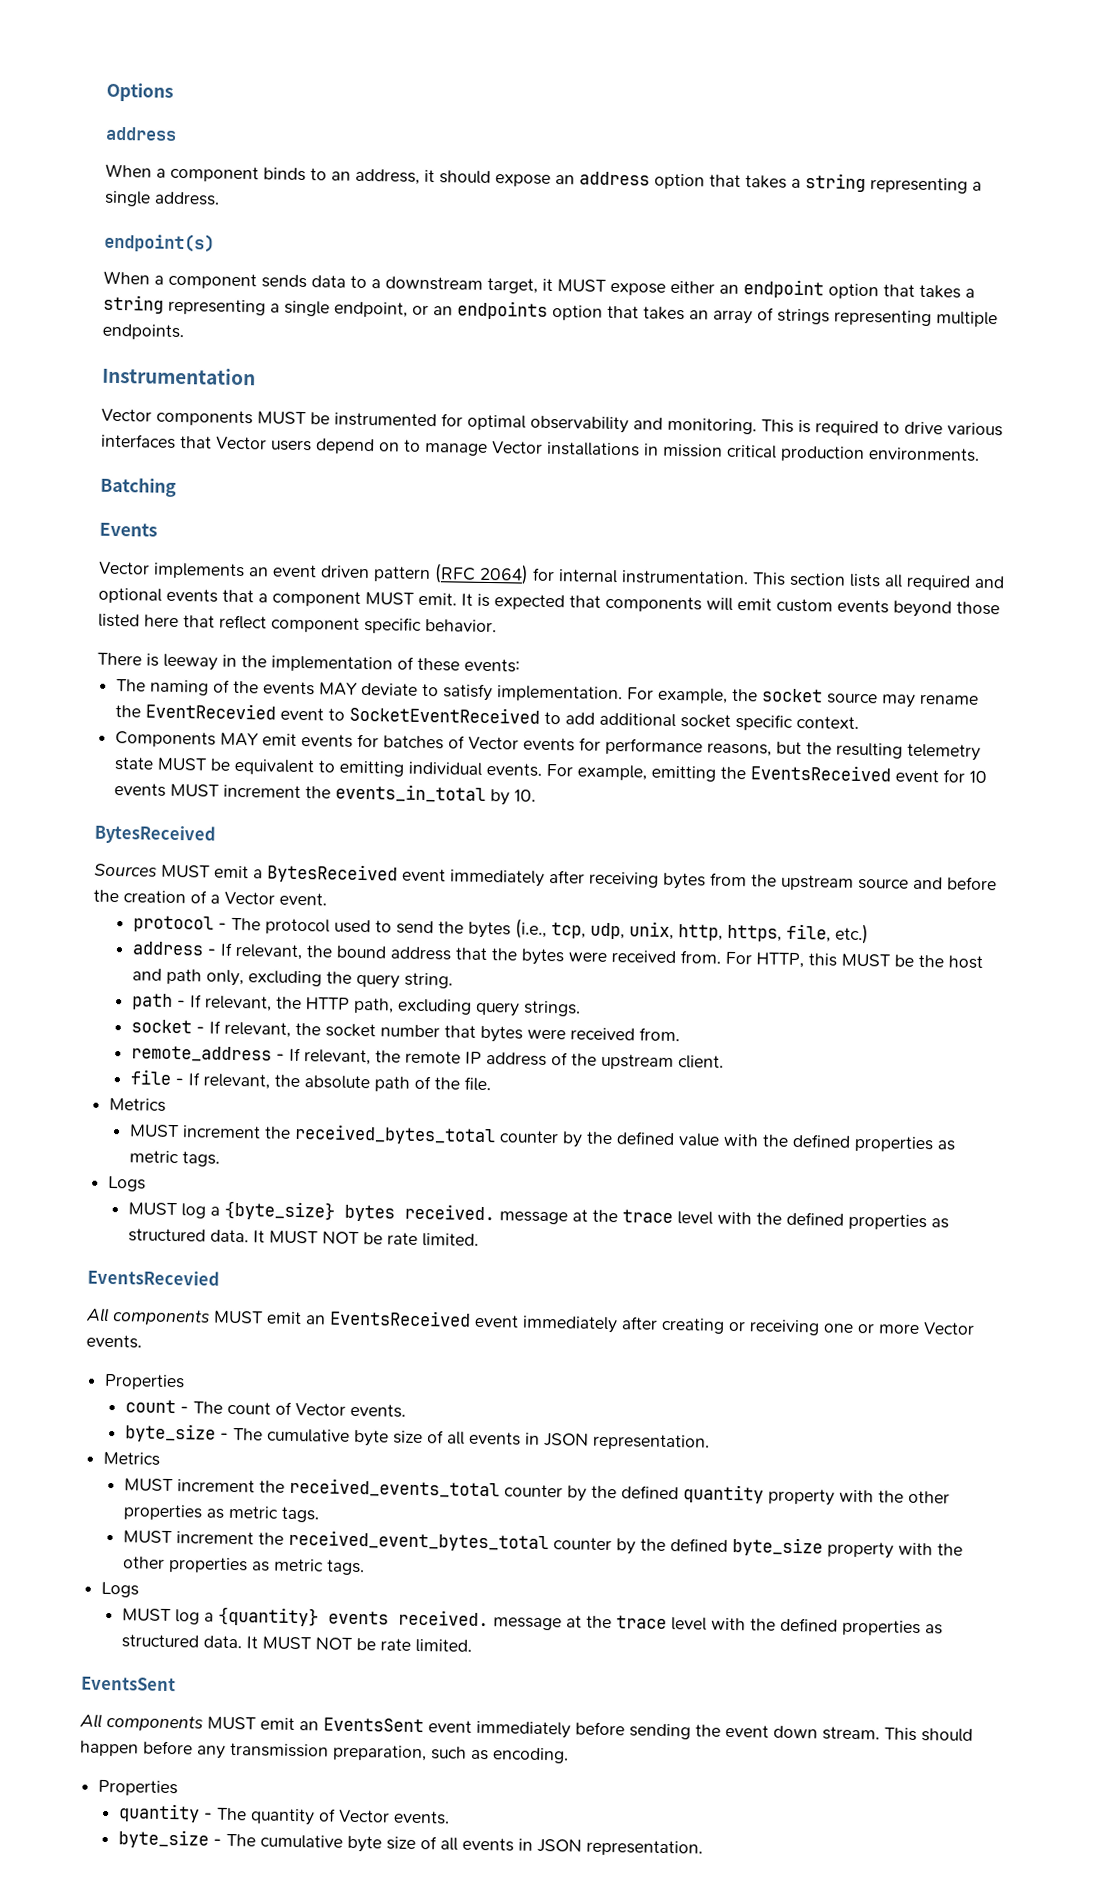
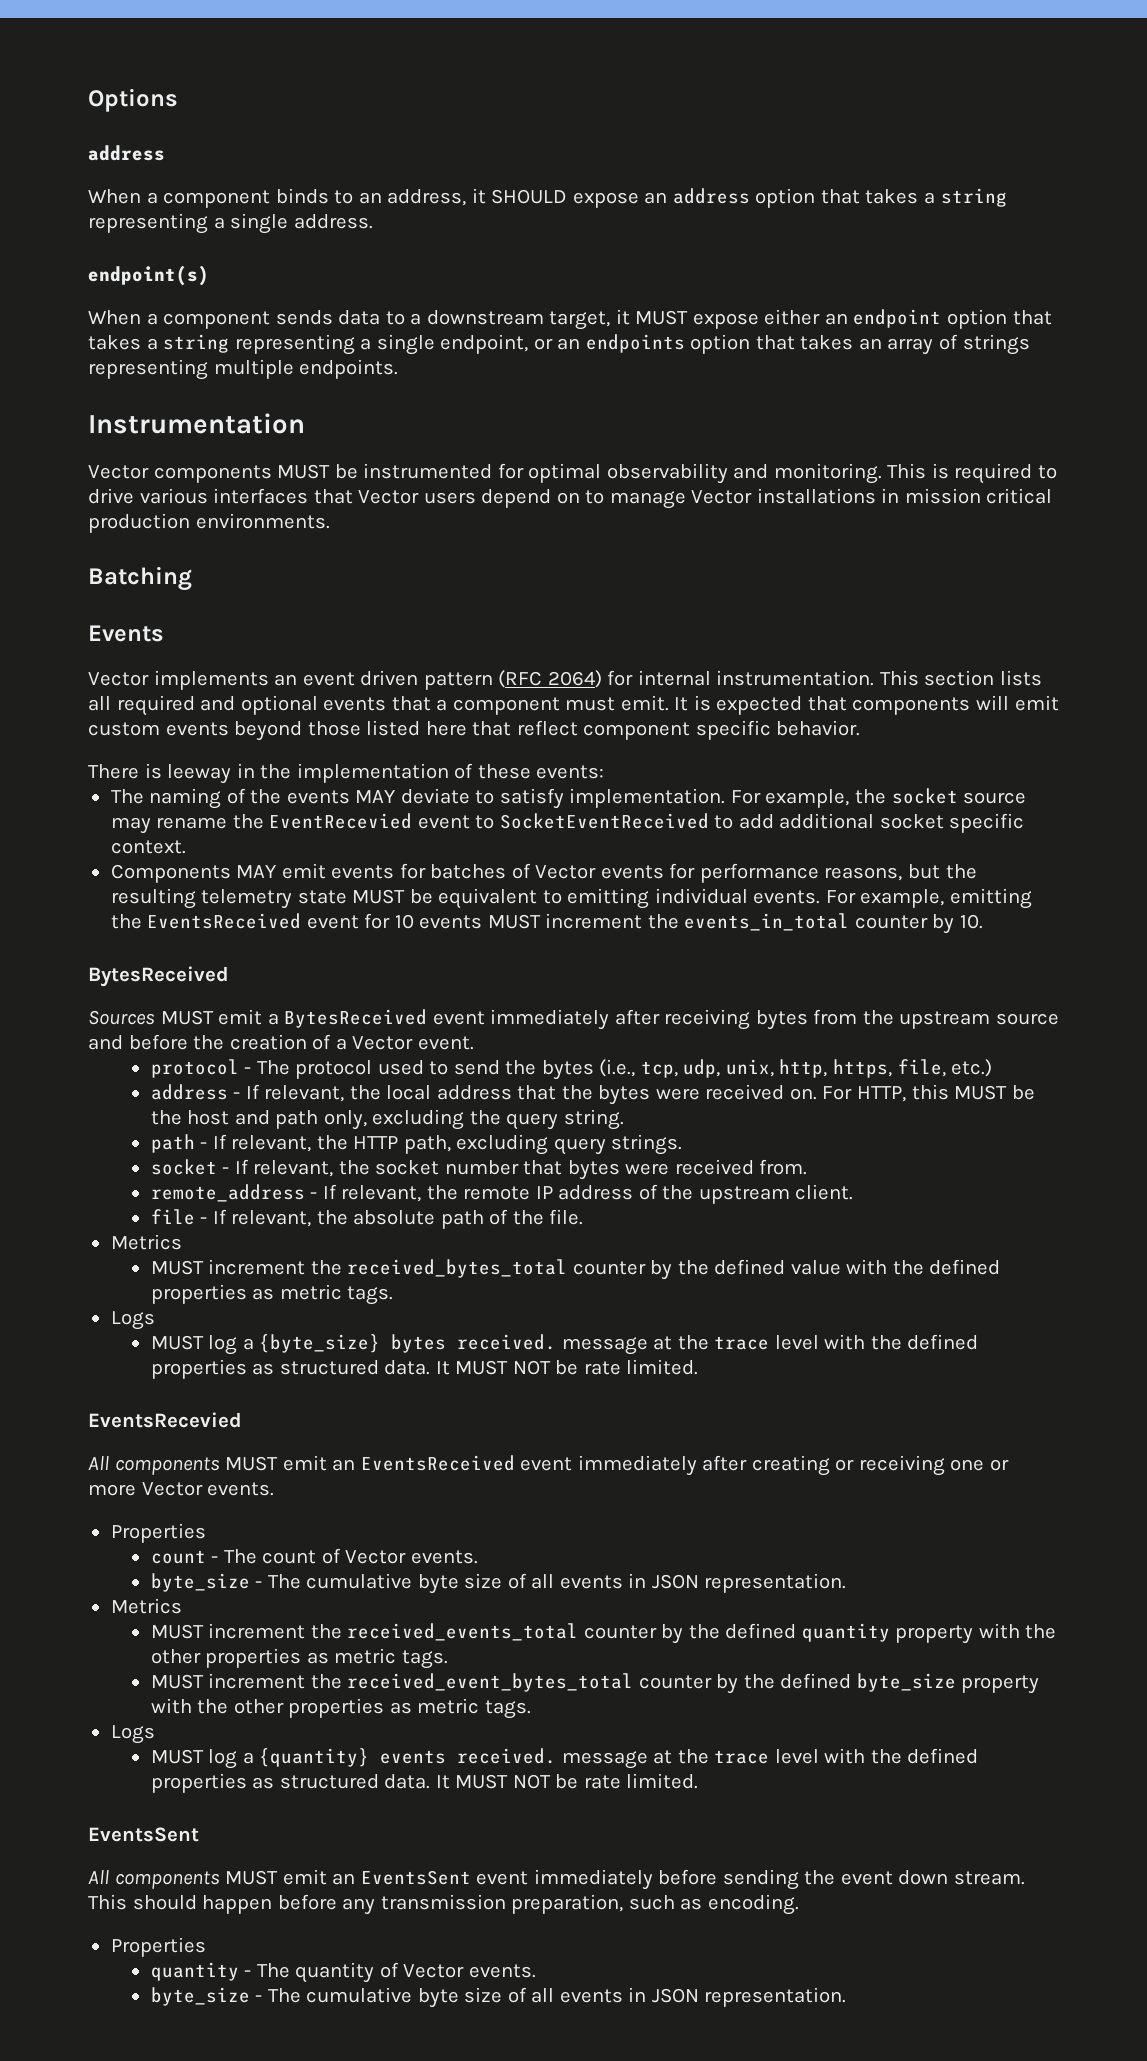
- When a component binds to an address, it should expose an address option that takes a string representing a single address.
+ When a component binds to an address, it SHOULD expose an address option that takes a string representing a single address.
- This section lists all required and optional events that a component MUST emit.
+ This section lists all required and optional events that a component must emit.
- For example, emitting the EventsReceived event for 10 events MUST increment the events_in_total by 10.
+ For example, emitting the EventsReceived event for 10 events MUST increment the events_in_total counter by 10.
- address - If relevant, the bound address that the bytes were received from.
+ address - If relevant, the local address that the bytes were received on.

